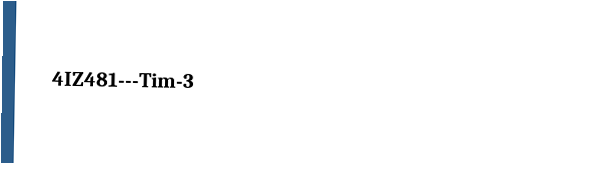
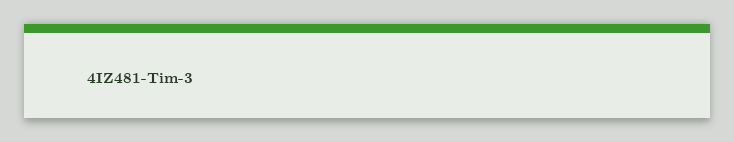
- 4IZ481---Tim-3
+ 4IZ481-Tim-3

